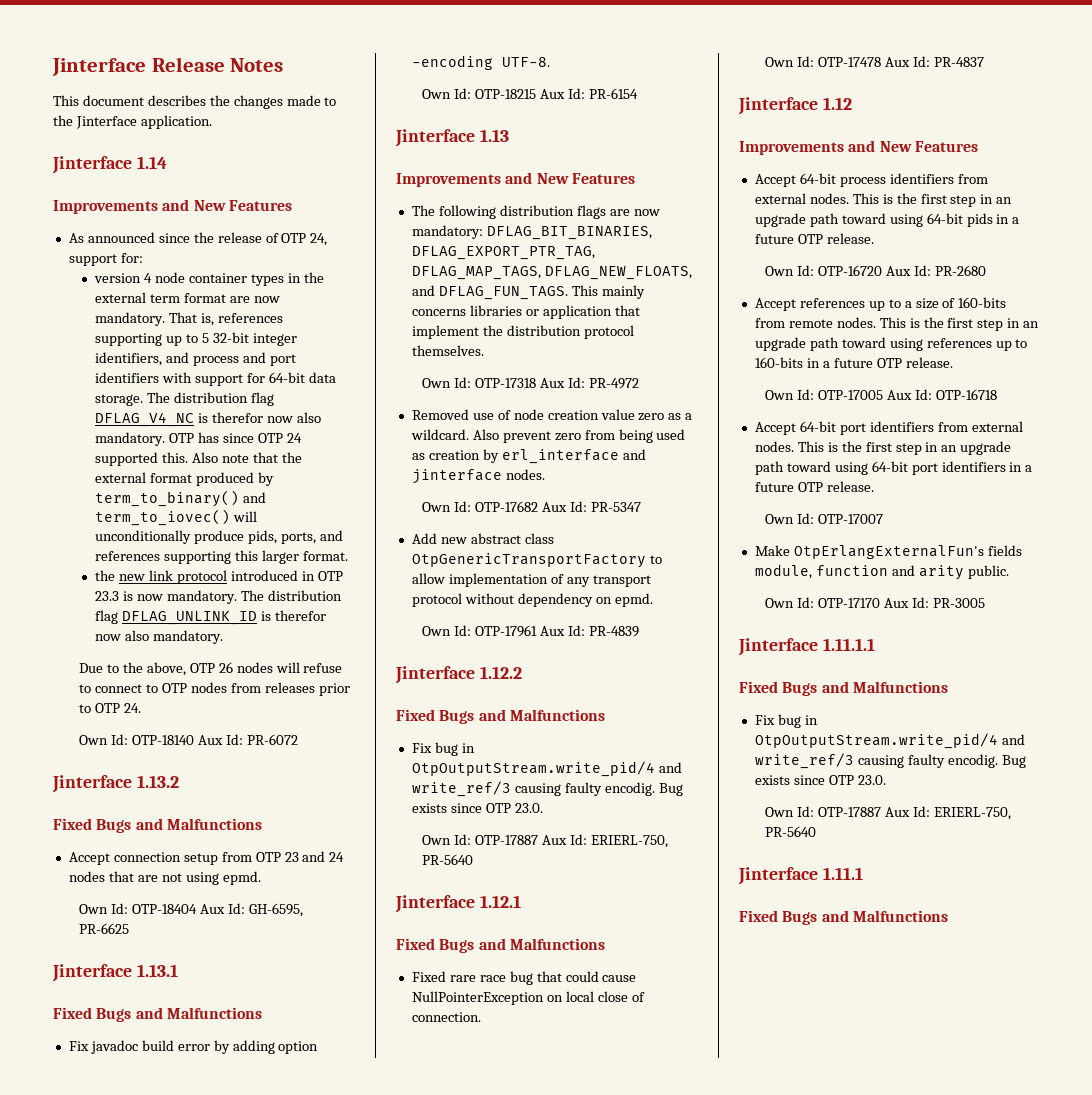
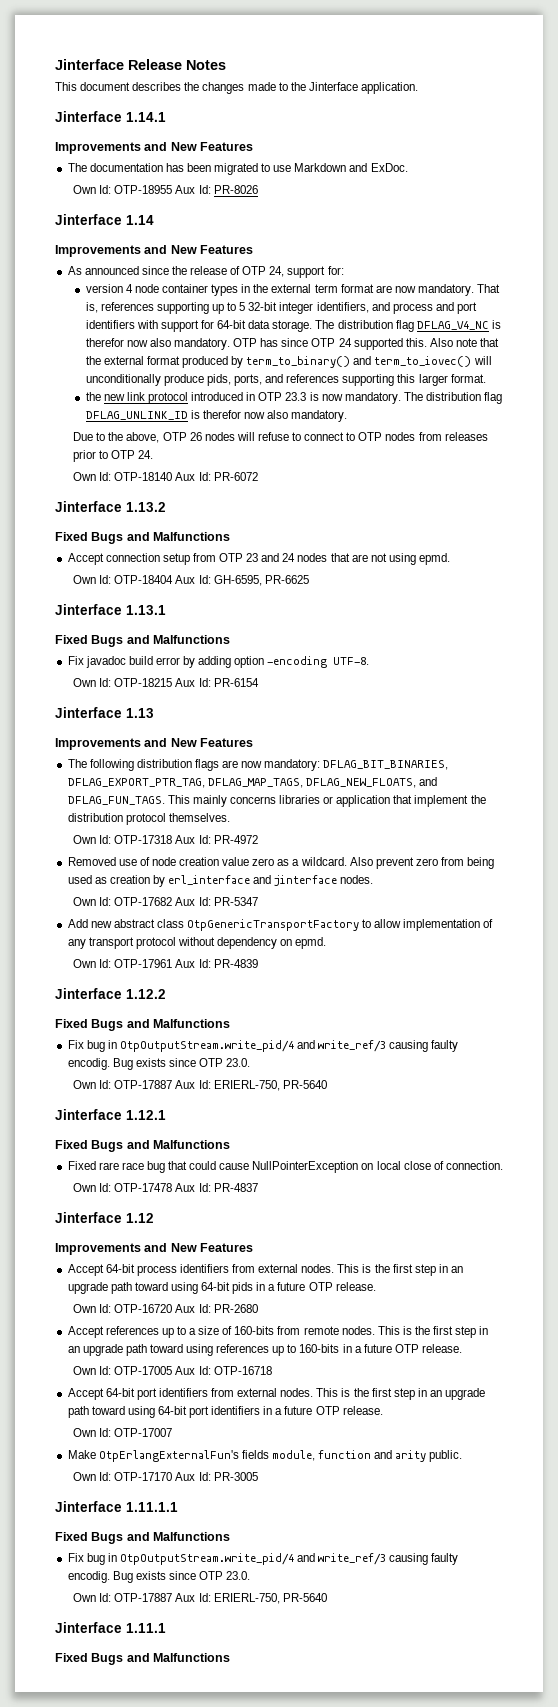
+ Jinterface 1.14.1
+ Improvements and New Features
+ The documentation has been migrated to use Markdown and ExDoc.
+ Own Id: OTP-18955 Aux Id: PR-8026

